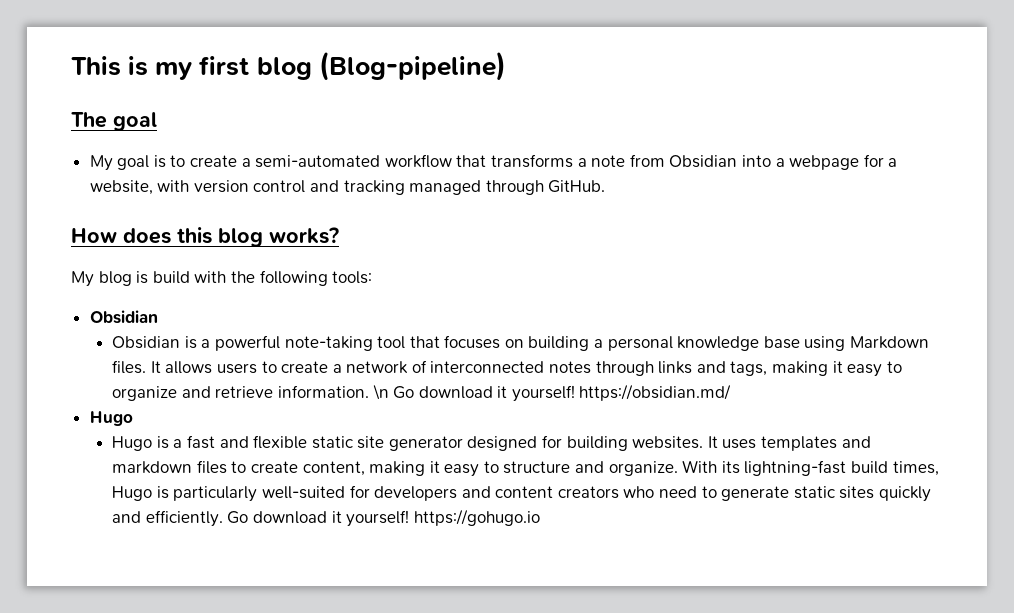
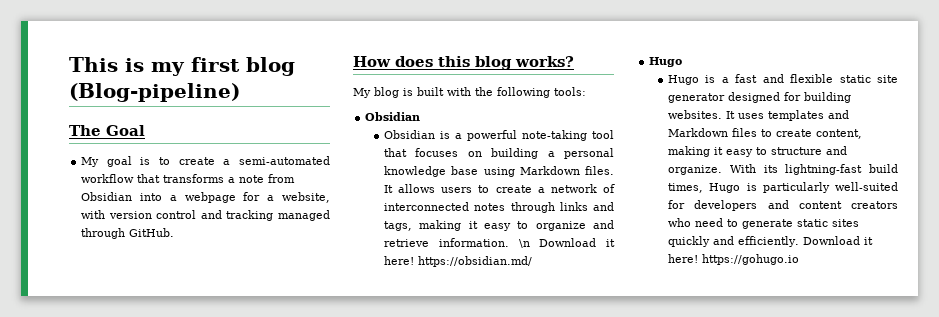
- The goal
+ The Goal
- My blog is build with the following tools:
+ My blog is built with the following tools:
- \n Go download it yourself! https://obsidian.md/
+ \n Download it here! https://obsidian.md/
- It uses templates and markdown files to create content, making it easy to structure and organize.
+ It uses templates and Markdown files to create content, making it easy to structure and organize.
- Go download it yourself! https://gohugo.io
+ Download it here! https://gohugo.io

